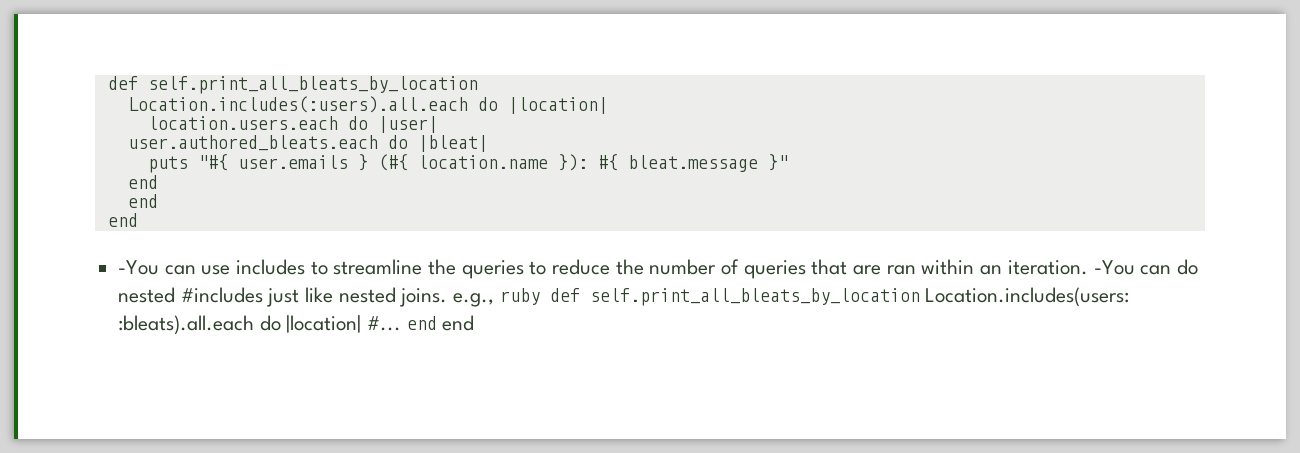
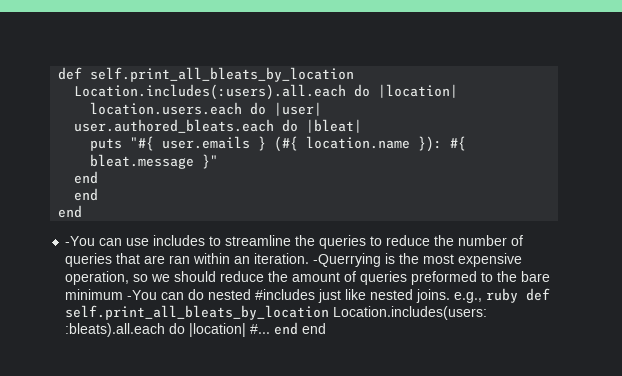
- -You can do nested #includes just like nested joins. e.g., ruby def self.print_all_bleats_by_location Location.includes(users: :bleats).all.each do |location| #... end end
+ -Querrying is the most expensive operation, so we should reduce the amount of queries preformed to the bare minimum -You can do nested #includes just like nested joins. e.g., ruby def self.print_all_bleats_by_location Location.includes(users: :bleats).all.each do |location| #... end end

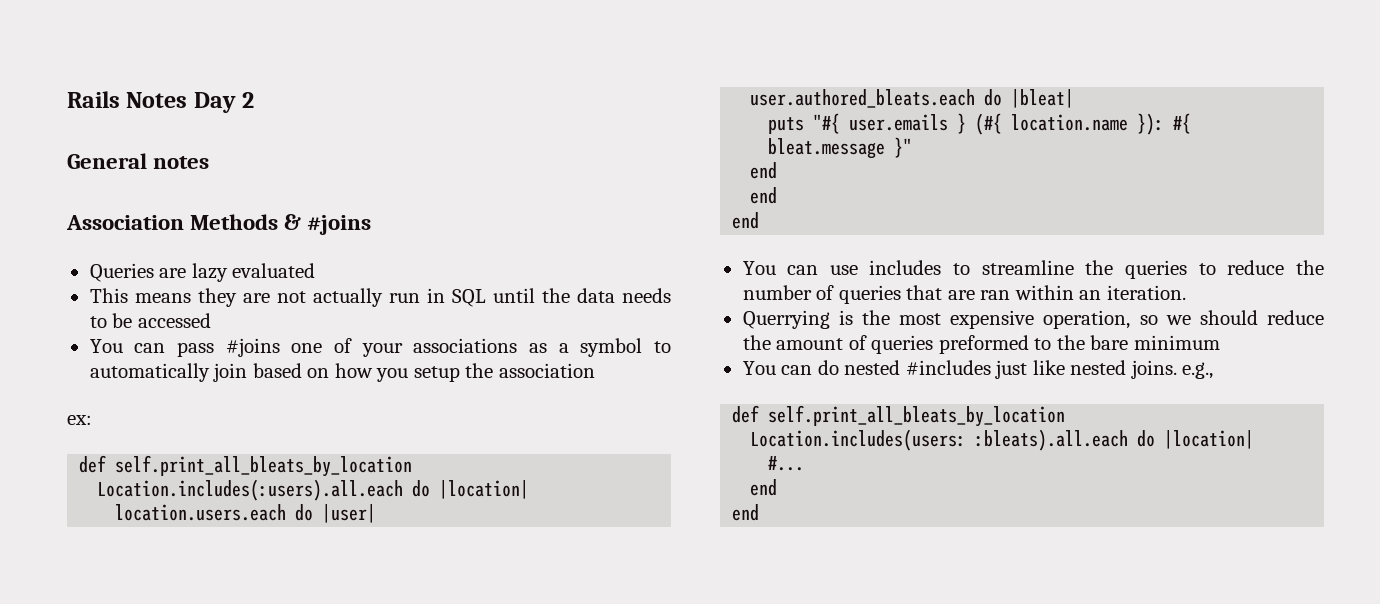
+ Rails Notes Day 2
+ General notes
+ Association Methods & #joins
+ Queries are lazy evaluated
+ This means they are not actually run in SQL until the data needs to be accessed
+ You can pass #joins one of your associations as a symbol to automatically join based on how you setup the association
+ ex:
- -You can use includes to streamline the queries to reduce the number of queries that are ran within an iteration. -Querrying is the most expensive operation, so we should reduce the amount of queries preformed to the bare minimum -You can do nested #includes just like nested joins. e.g., ruby def self.print_all_bleats_by_location Location.includes(users: :bleats).all.each do |location| #... end end
+ You can use includes to streamline the queries to reduce the number of queries that are ran within an iteration.
+ Querrying is the most expensive operation, so we should reduce the amount of queries preformed to the bare minimum
+ You can do nested #includes just like nested joins. e.g.,
+ def self.print_all_bleats_by_location
+ Location.includes(users: :bleats).all.each do |location|
+ #...
+ end
+ end

